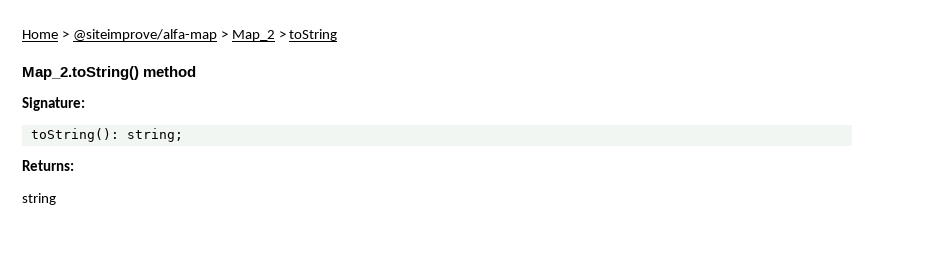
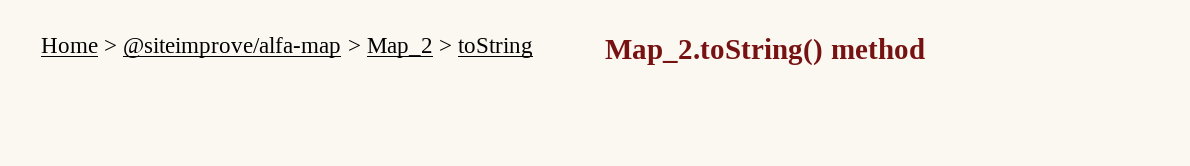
- Signature:
- toString(): string;
- Returns:
- string

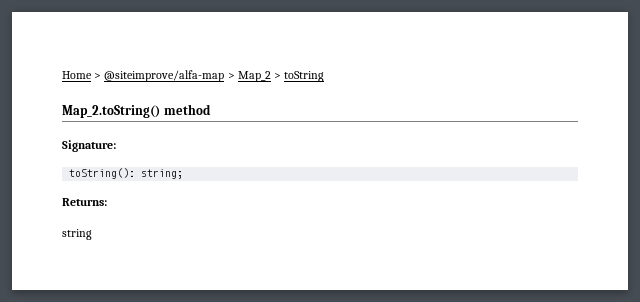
+ Signature:
+ toString(): string;
+ Returns:
+ string

